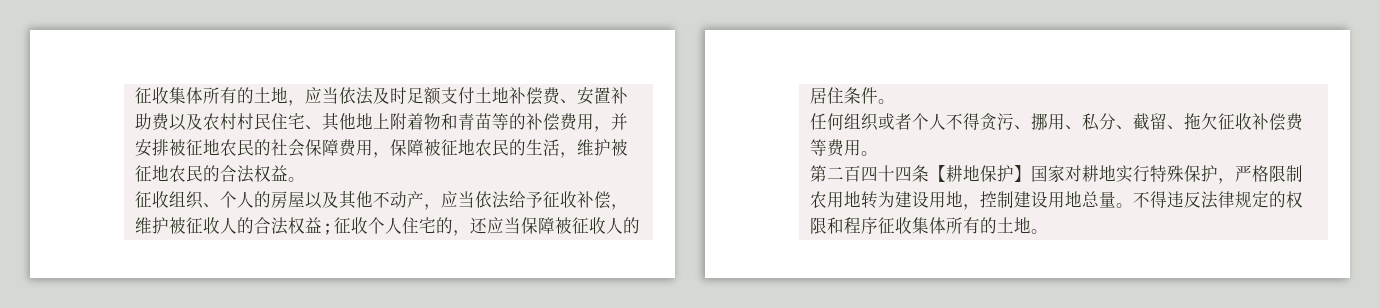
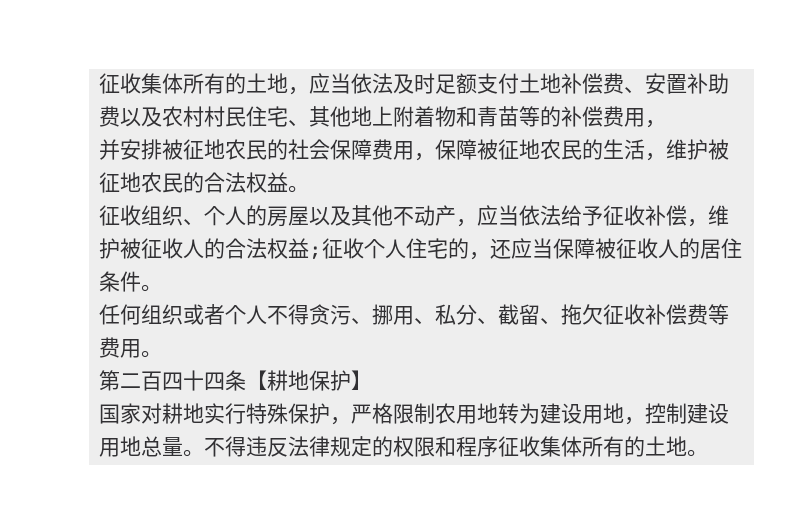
- 征收集体所有的土地，应当依法及时足额支付土地补偿费、安置补助费以及农村村民住宅、其他地上附着物和青苗等的补偿费用，并安排被征地农民的社会保障费用，保障被征地农民的生活，维护被征地农民的合法权益。
+ 征收集体所有的土地，应当依法及时足额支付土地补偿费、安置补助费以及农村村民住宅、其他地上附着物和青苗等的补偿费用，
+ 并安排被征地农民的社会保障费用，保障被征地农民的生活，维护被征地农民的合法权益。
- 第二百四十四条【耕地保护】国家对耕地实行特殊保护，严格限制农用地转为建设用地，控制建设用地总量。
+ 第二百四十四条【耕地保护】
+ 国家对耕地实行特殊保护，严格限制农用地转为建设用地，控制建设用地总量。

